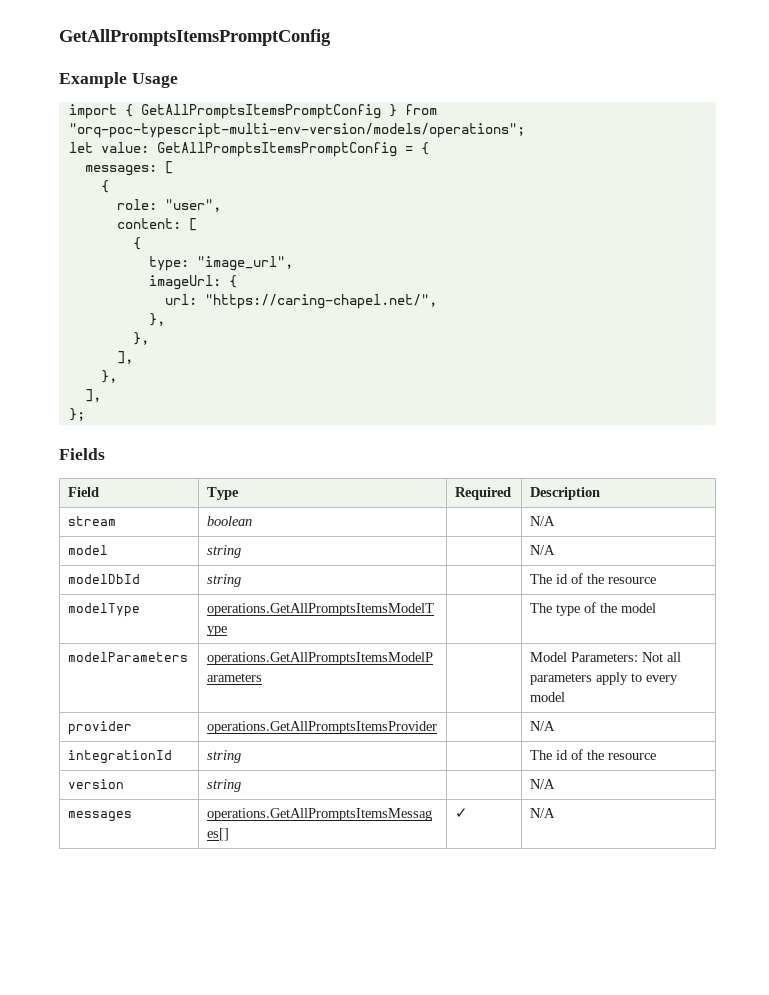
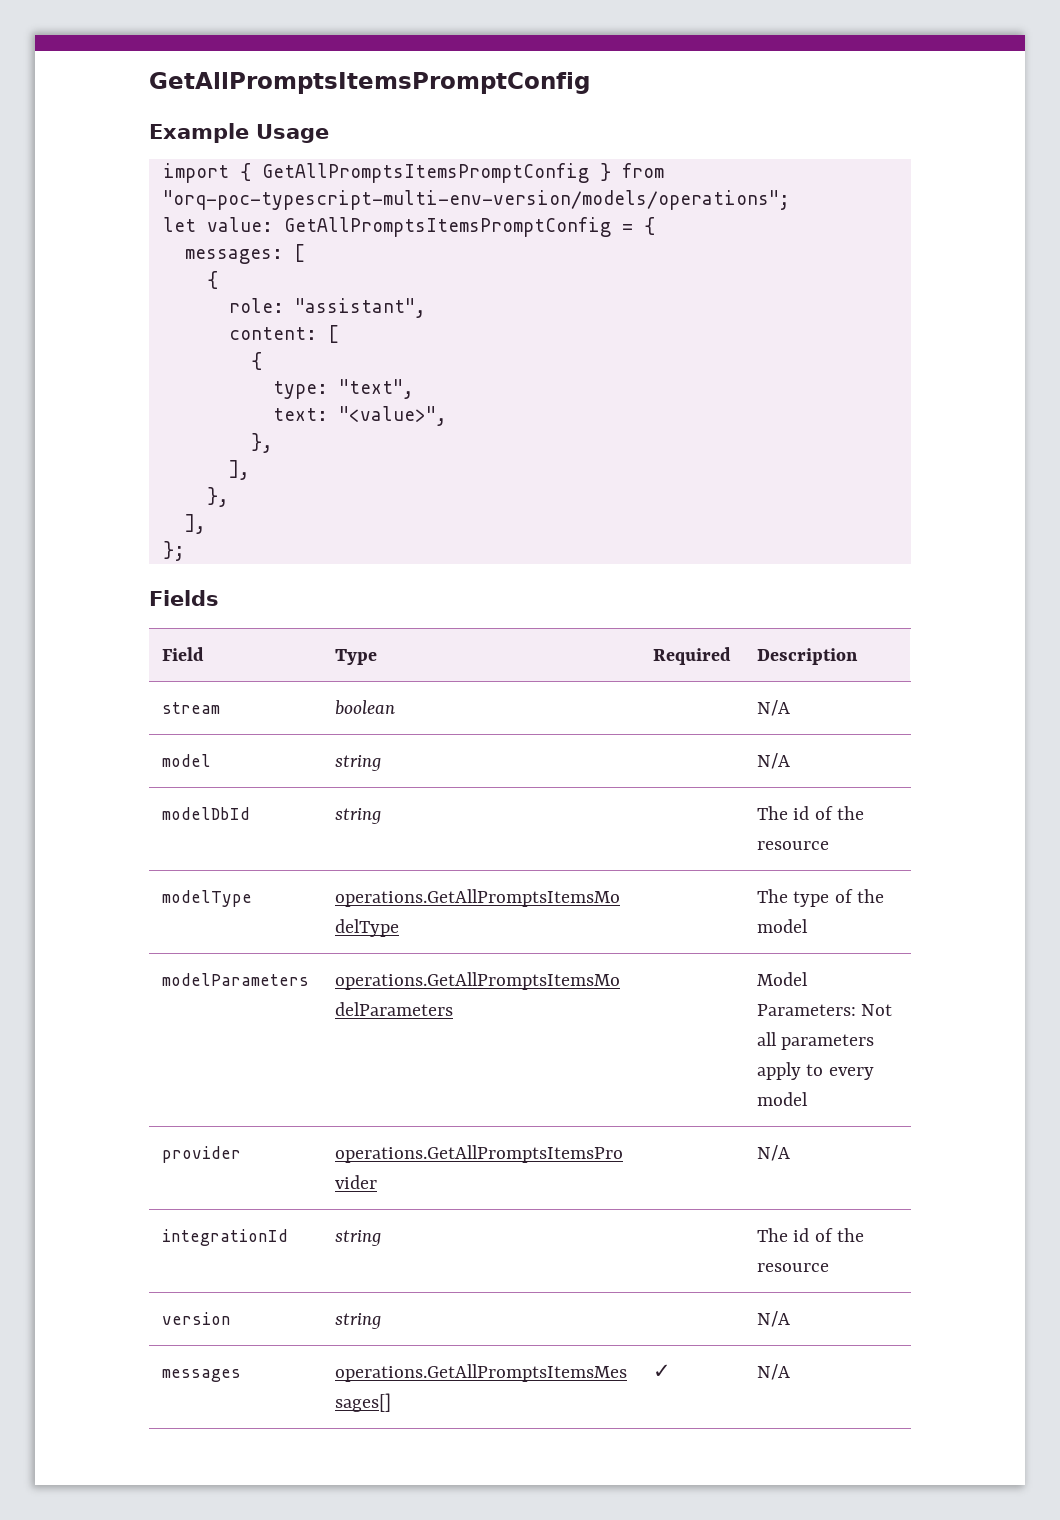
- role: "user",
+ role: "assistant",
- type: "image_url",
- imageUrl: {
- url: "https://caring-chapel.net/",
- },
+ type: "text",
+ text: "<value>",

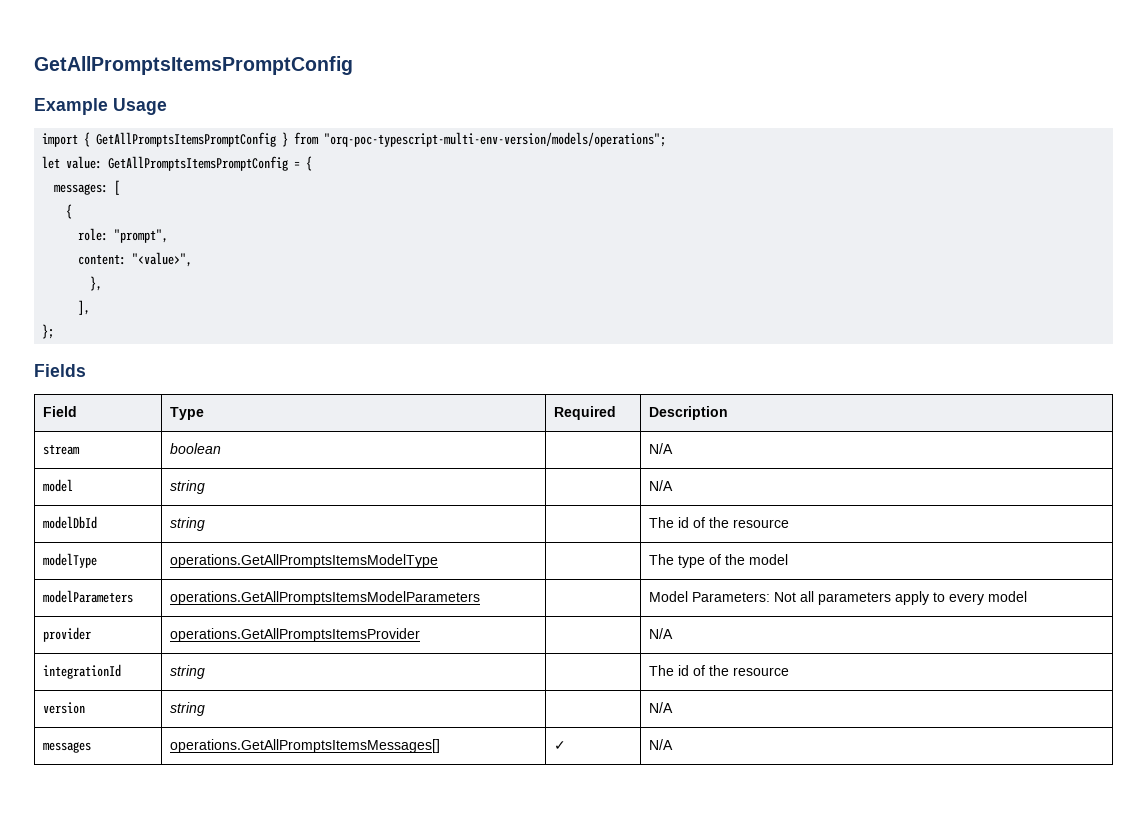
- role: "assistant",
+ role: "prompt",
- content: [
- {
- type: "text",
- text: "<value>",
+ content: "<value>",
- },
- ],

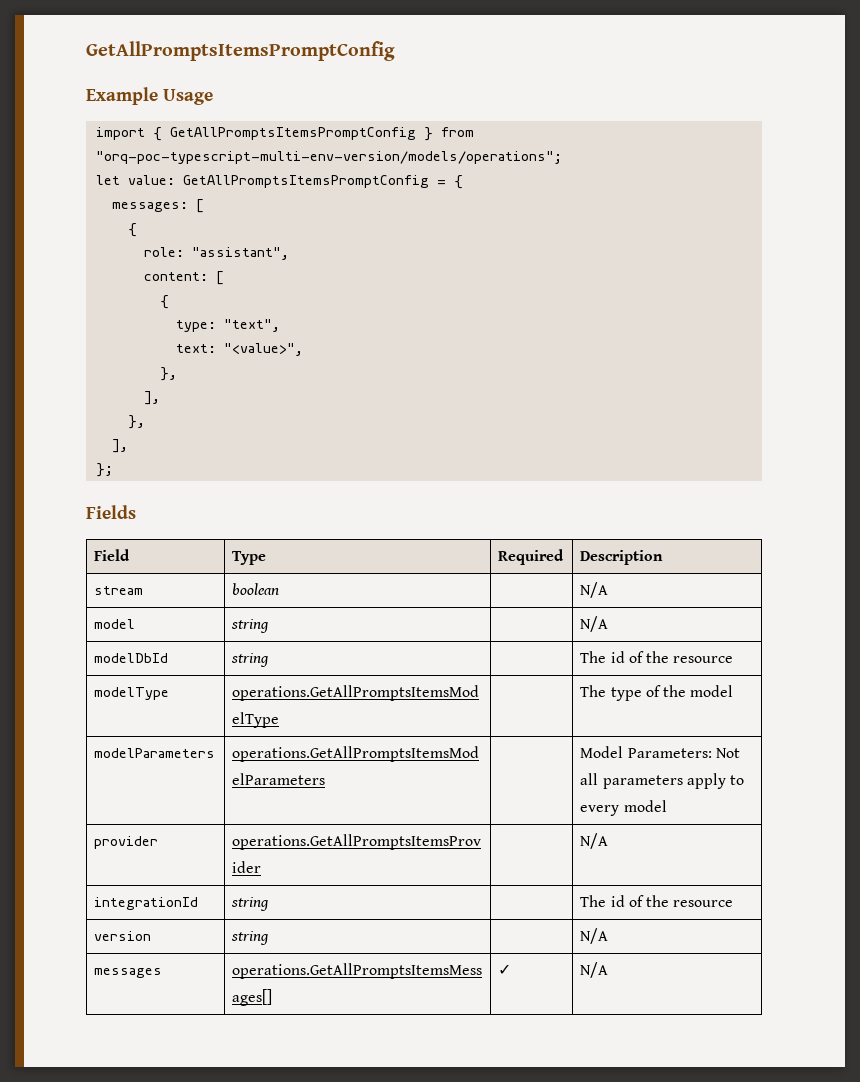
- role: "prompt",
+ role: "assistant",
- content: "<value>",
+ content: [
+ {
+ type: "text",
+ text: "<value>",
+ },
+ ],

